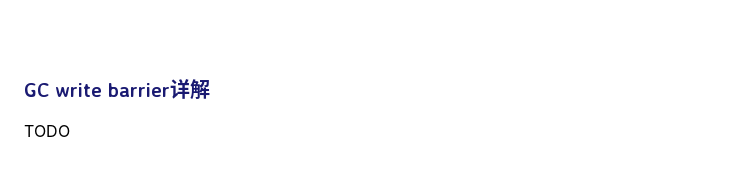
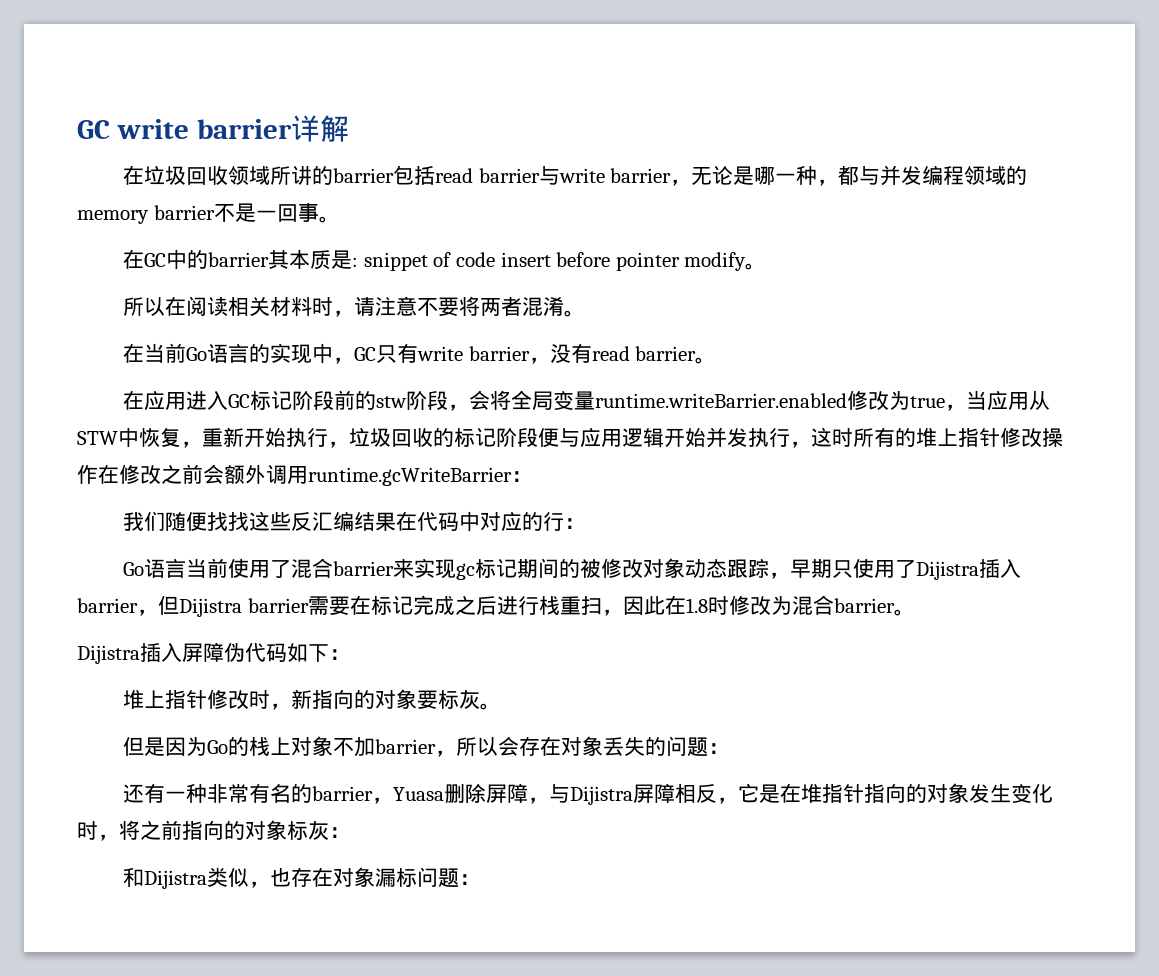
- TODO
+ 在垃圾回收领域所讲的barrier包括read barrier与write barrier，无论是哪一种，都与并发编程领域的memory barrier不是一回事。
+ 在GC中的barrier其本质是: snippet of code insert before pointer modify。
+ 所以在阅读相关材料时，请注意不要将两者混淆。
+ 在当前Go语言的实现中，GC只有write barrier，没有read barrier。
+ 在应用进入GC标记阶段前的stw阶段，会将全局变量runtime.writeBarrier.enabled修改为true，当应用从STW中恢复，重新开始执行，垃圾回收的标记阶段便与应用逻辑开始并发执行，这时所有的堆上指针修改操作在修改之前会额外调用runtime.gcWriteBarrier：
+ 我们随便找找这些反汇编结果在代码中对应的行：
+ Go语言当前使用了混合barrier来实现gc标记期间的被修改对象动态跟踪，早期只使用了Dijistra插入barrier，但Dijistra barrier需要在标记完成之后进行栈重扫，因此在1.8时修改为混合barrier。
+ Dijistra插入屏障伪代码如下：
+ 堆上指针修改时，新指向的对象要标灰。
+ 但是因为Go的栈上对象不加barrier，所以会存在对象丢失的问题：
+ 还有一种非常有名的barrier，Yuasa删除屏障，与Dijistra屏障相反，它是在堆指针指向的对象发生变化时，将之前指向的对象标灰：
+ 和Dijistra类似，也存在对象漏标问题：

